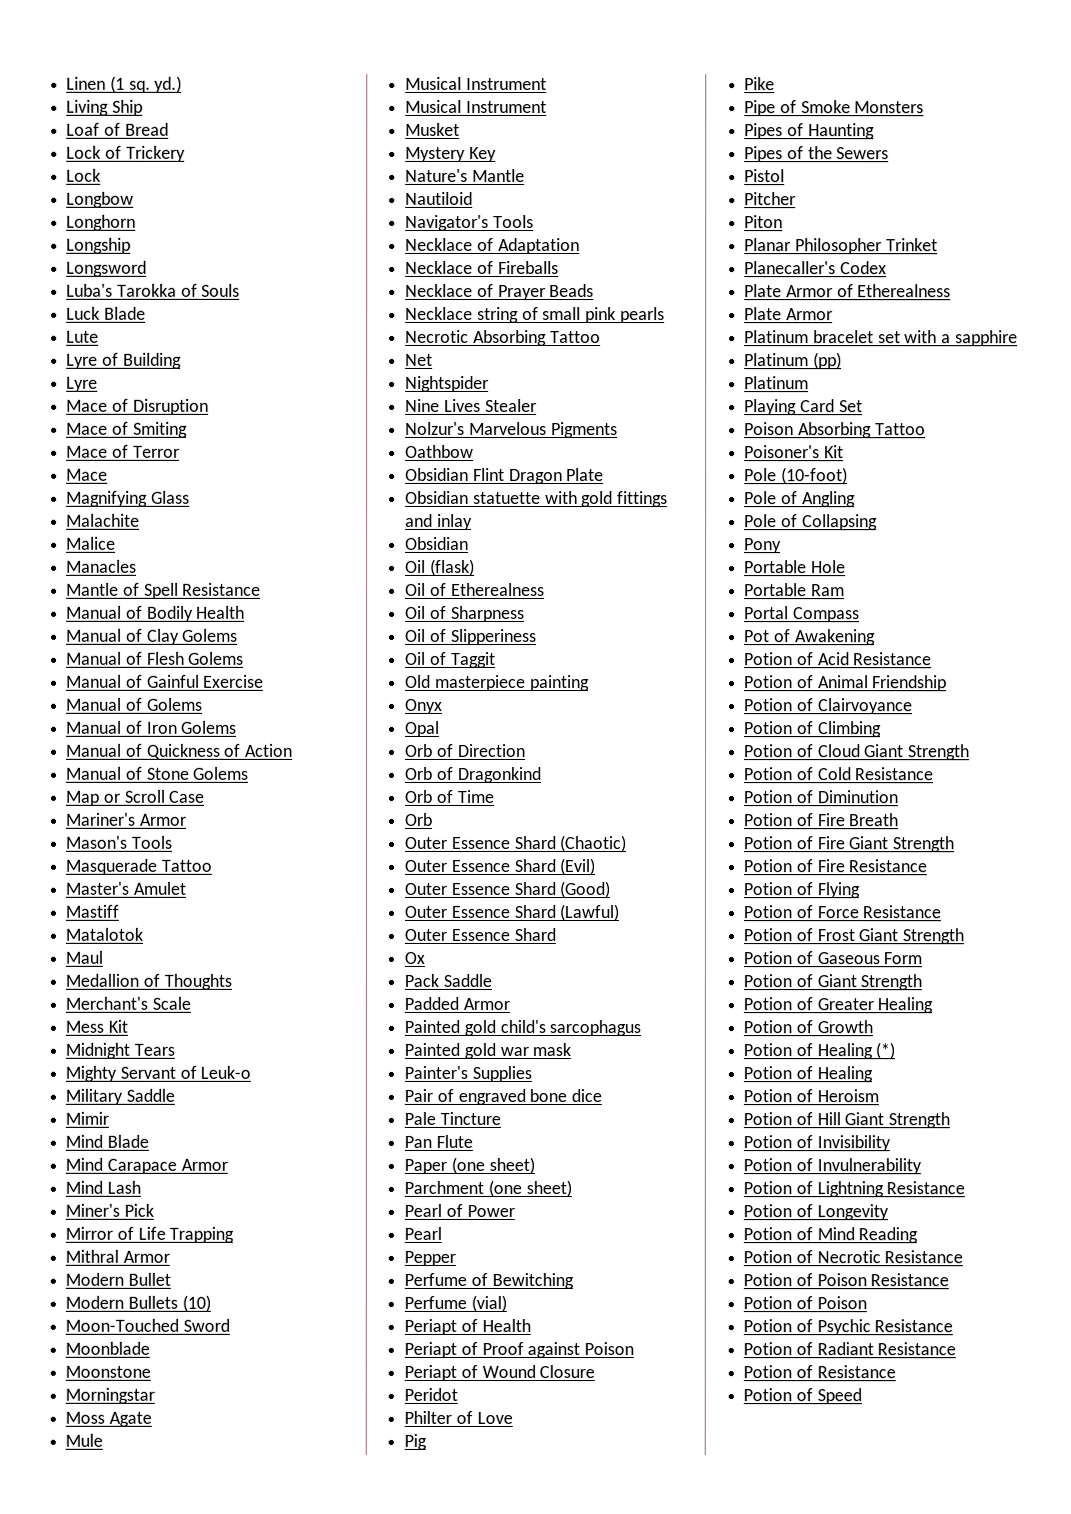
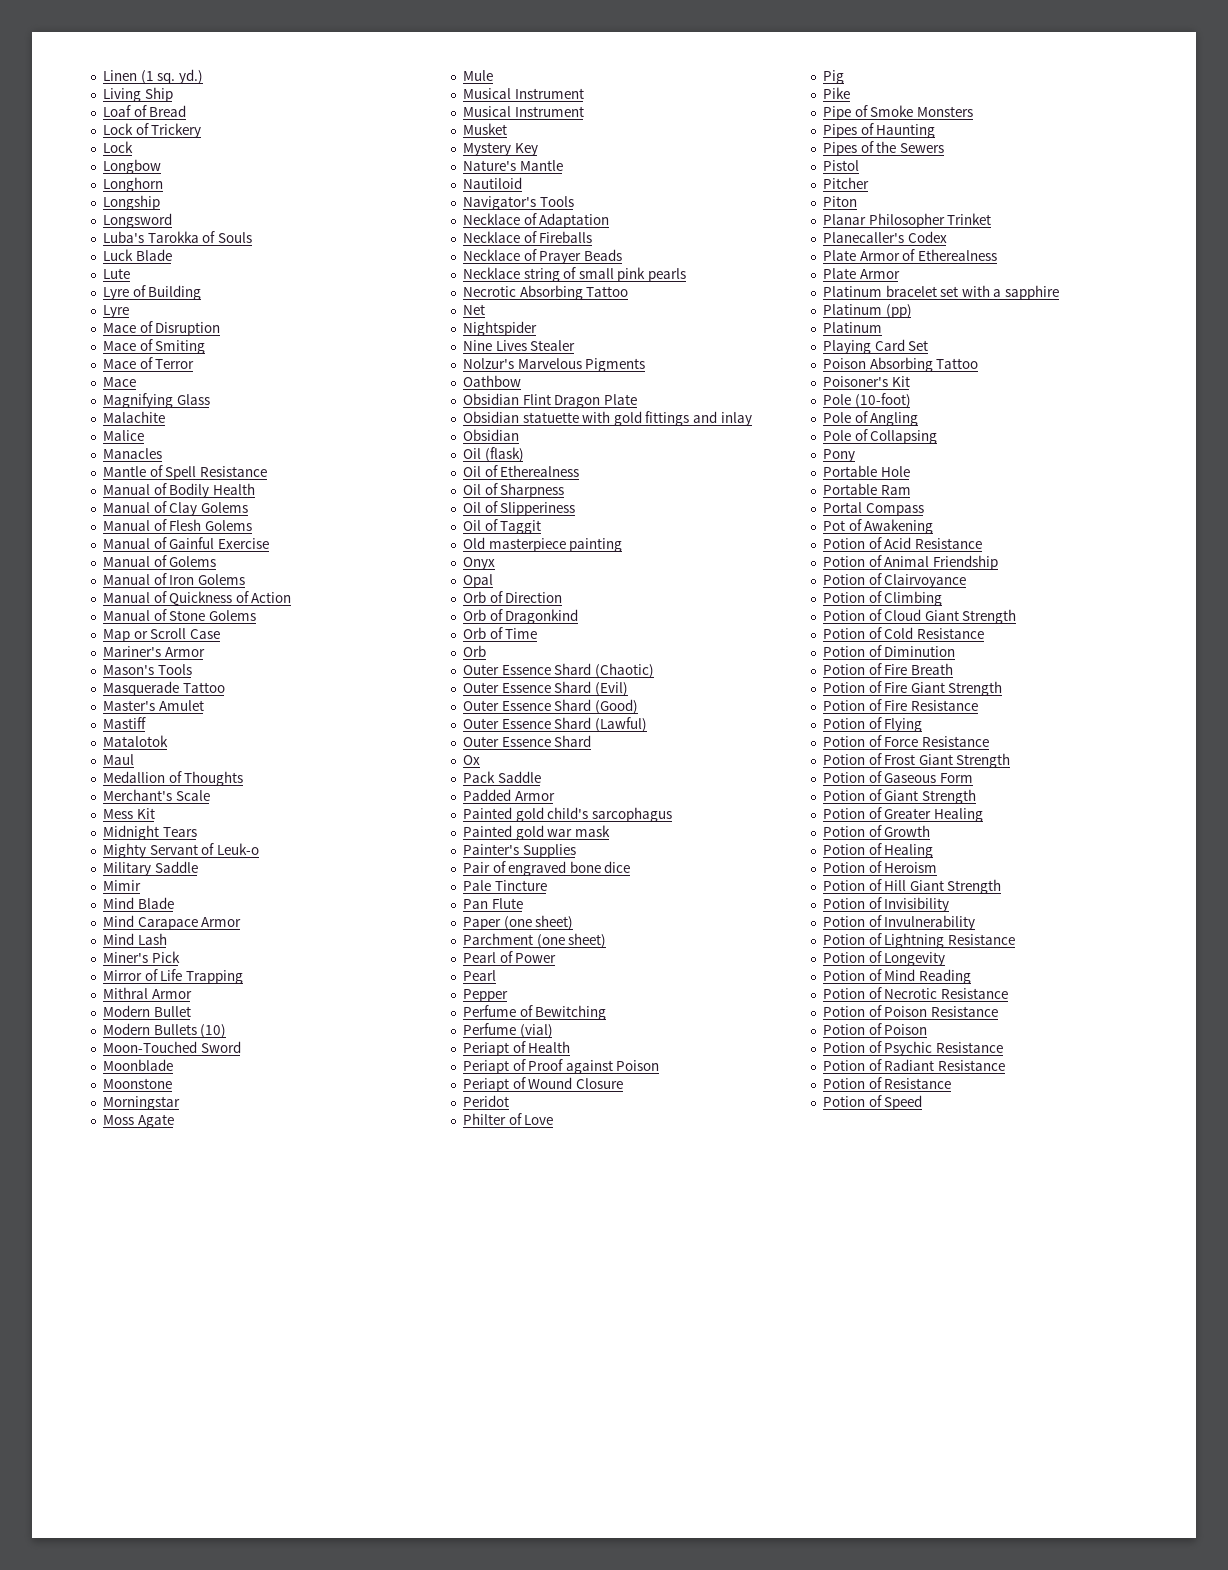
- Potion of Healing (*)

